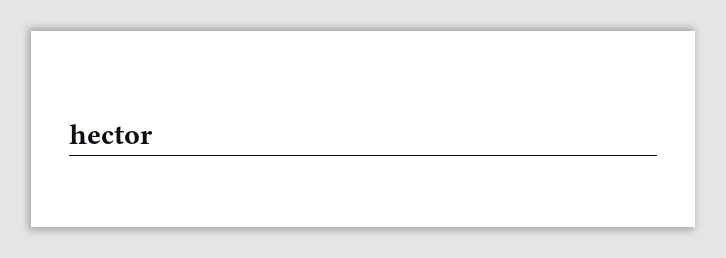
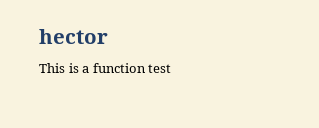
+ This is a function test

